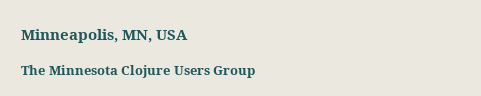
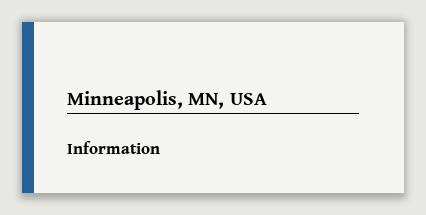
- The Minnesota Clojure Users Group
+ Information

